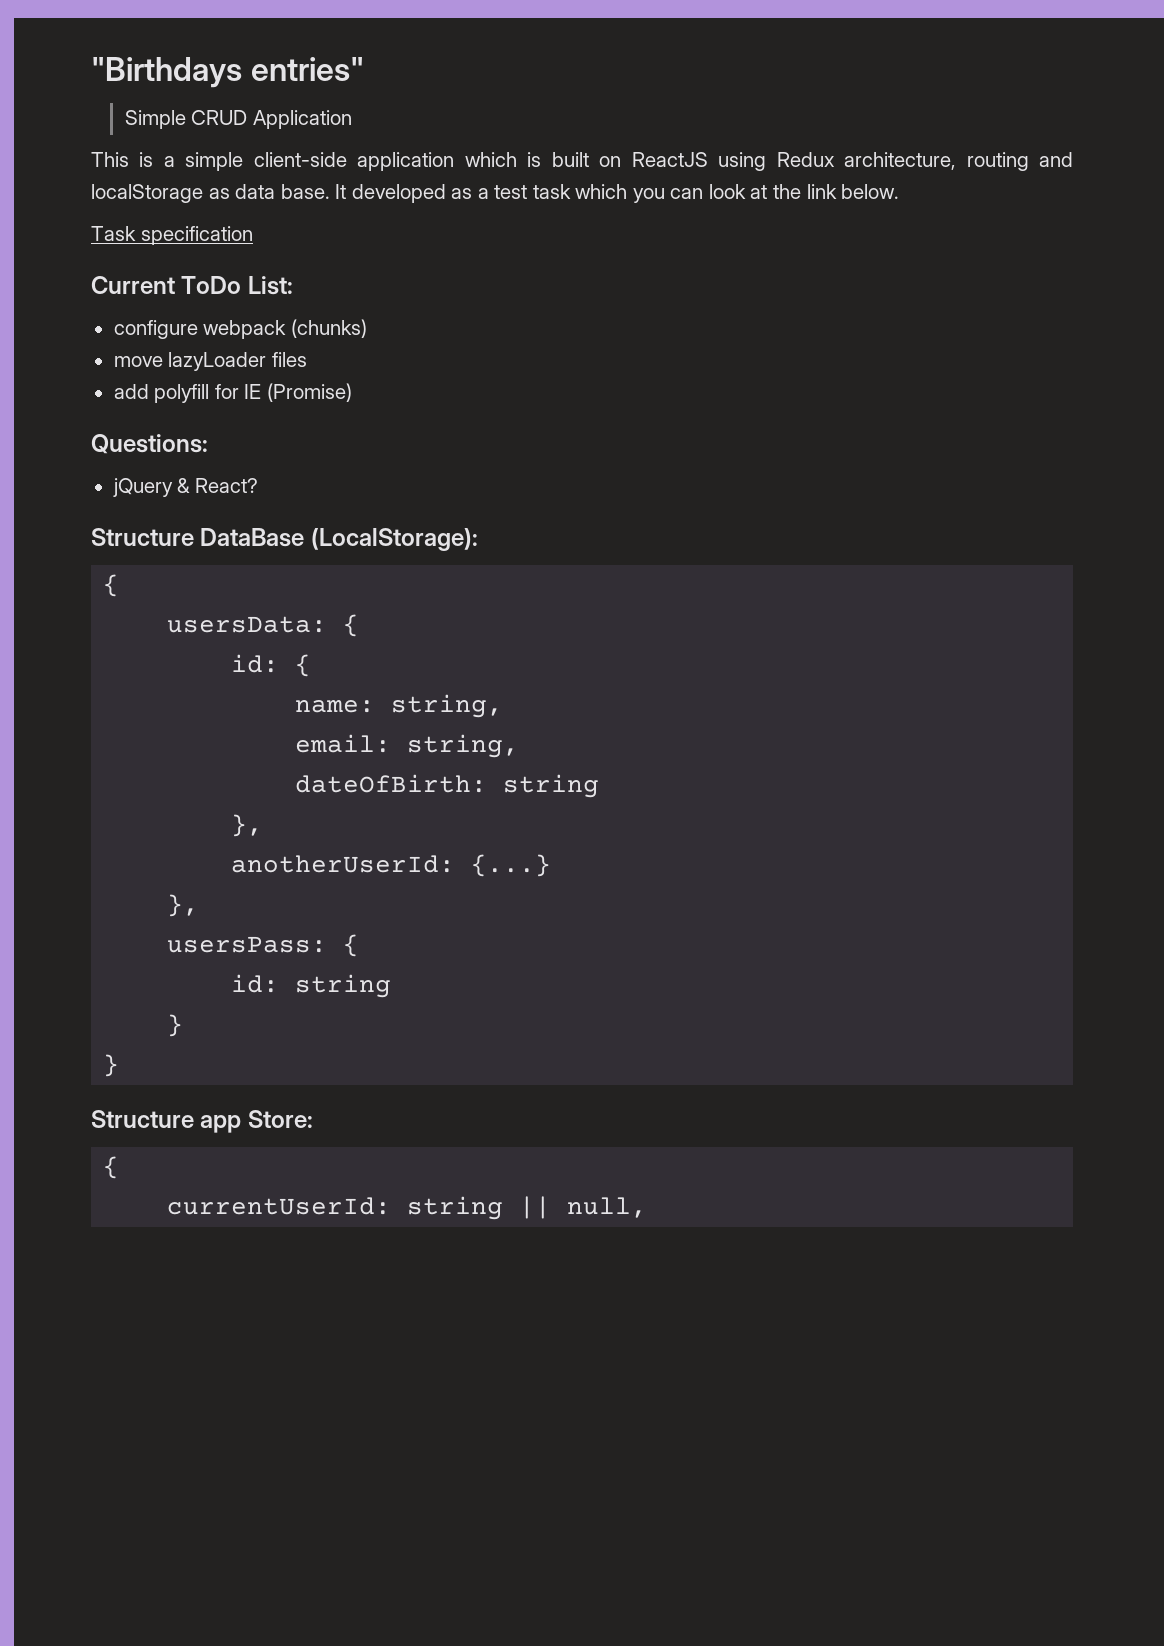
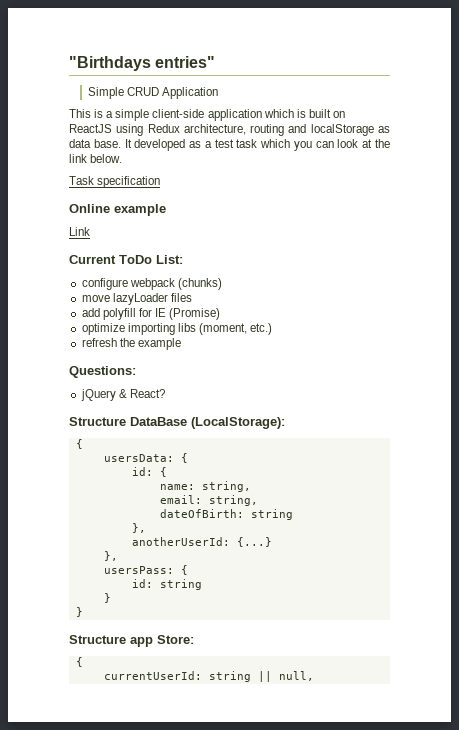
+ Online example
+ Link
+ optimize importing libs (moment, etc.)
+ refresh the example

